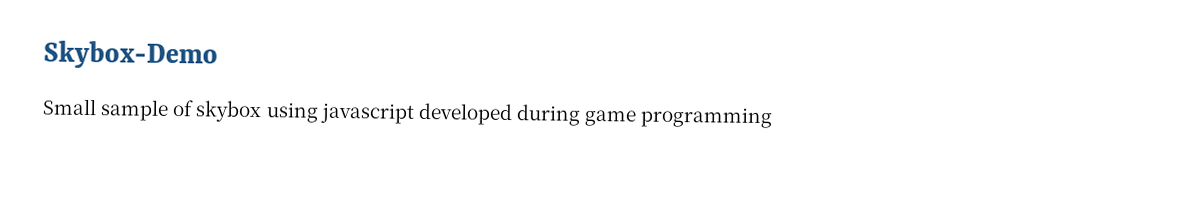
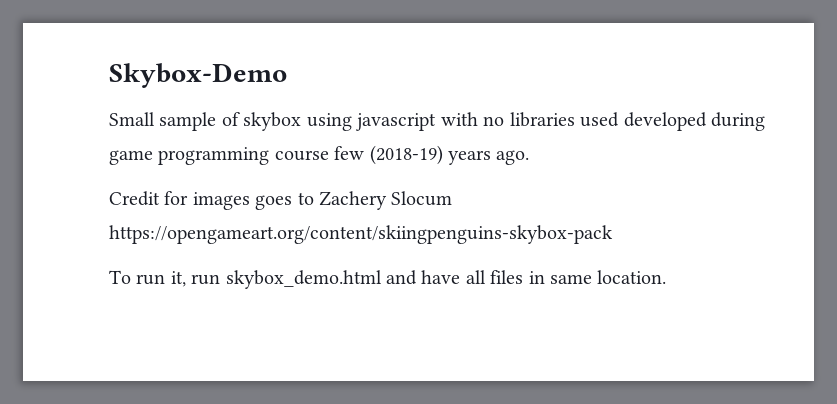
- Small sample of skybox using javascript developed during game programming
+ Small sample of skybox using javascript with no libraries used developed during game programming course few (2018-19) years ago.
+ Credit for images goes to Zachery Slocum https://opengameart.org/content/skiingpenguins-skybox-pack
+ To run it, run skybox_demo.html and have all files in same location.

